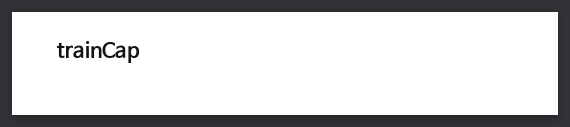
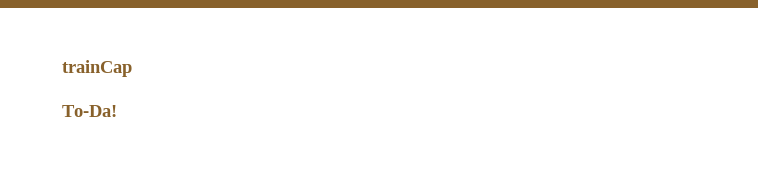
+ To-Da!

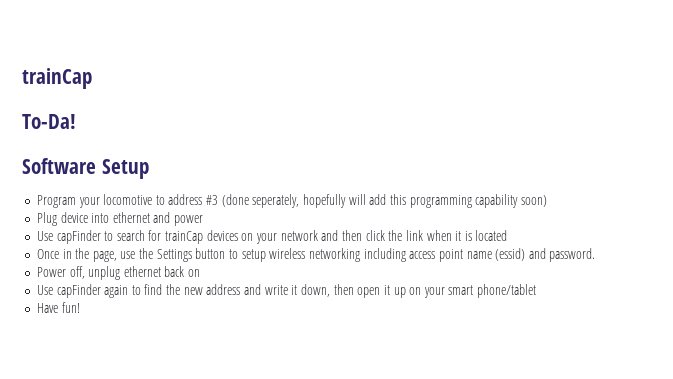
+ Software Setup
+ Program your locomotive to address #3 (done seperately, hopefully will add this programming capability soon)
+ Plug device into ethernet and power
+ Use capFinder to search for trainCap devices on your network and then click the link when it is located
+ Once in the page, use the Settings button to setup wireless networking including access point name (essid) and password.
+ Power off, unplug ethernet back on
+ Use capFinder again to find the new address and write it down, then open it up on your smart phone/tablet
+ Have fun!

